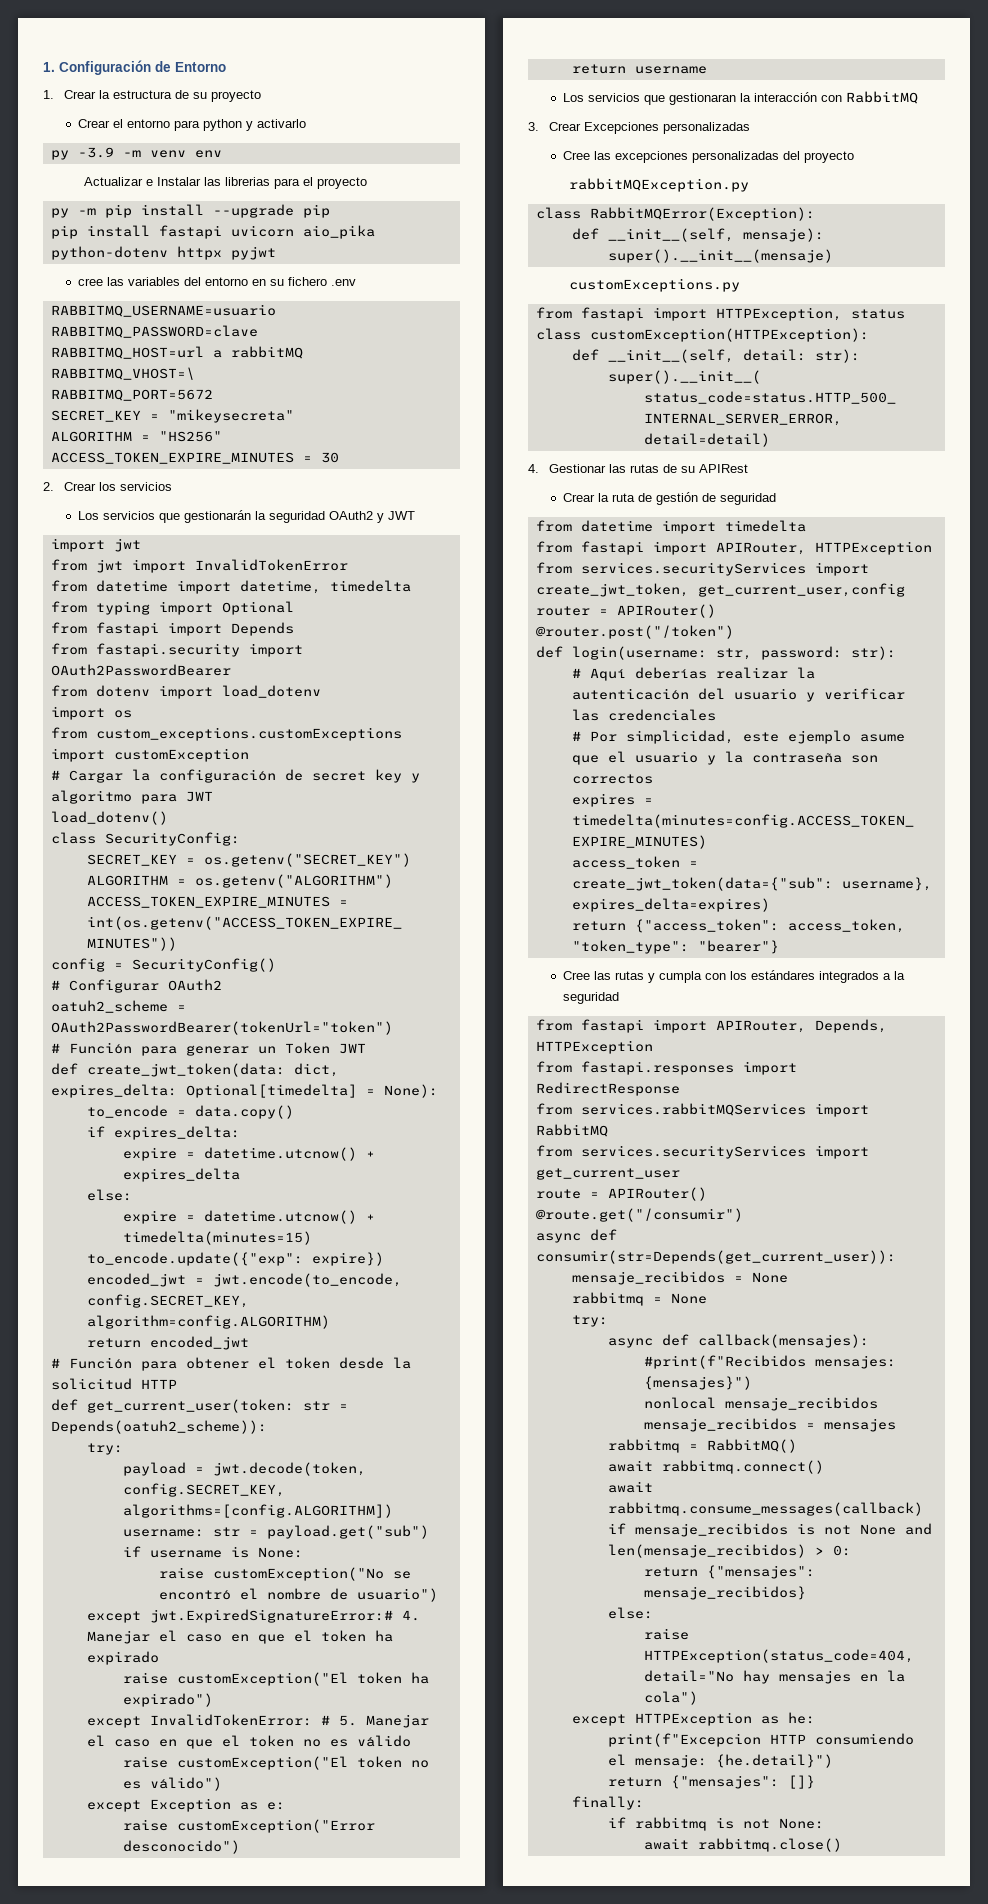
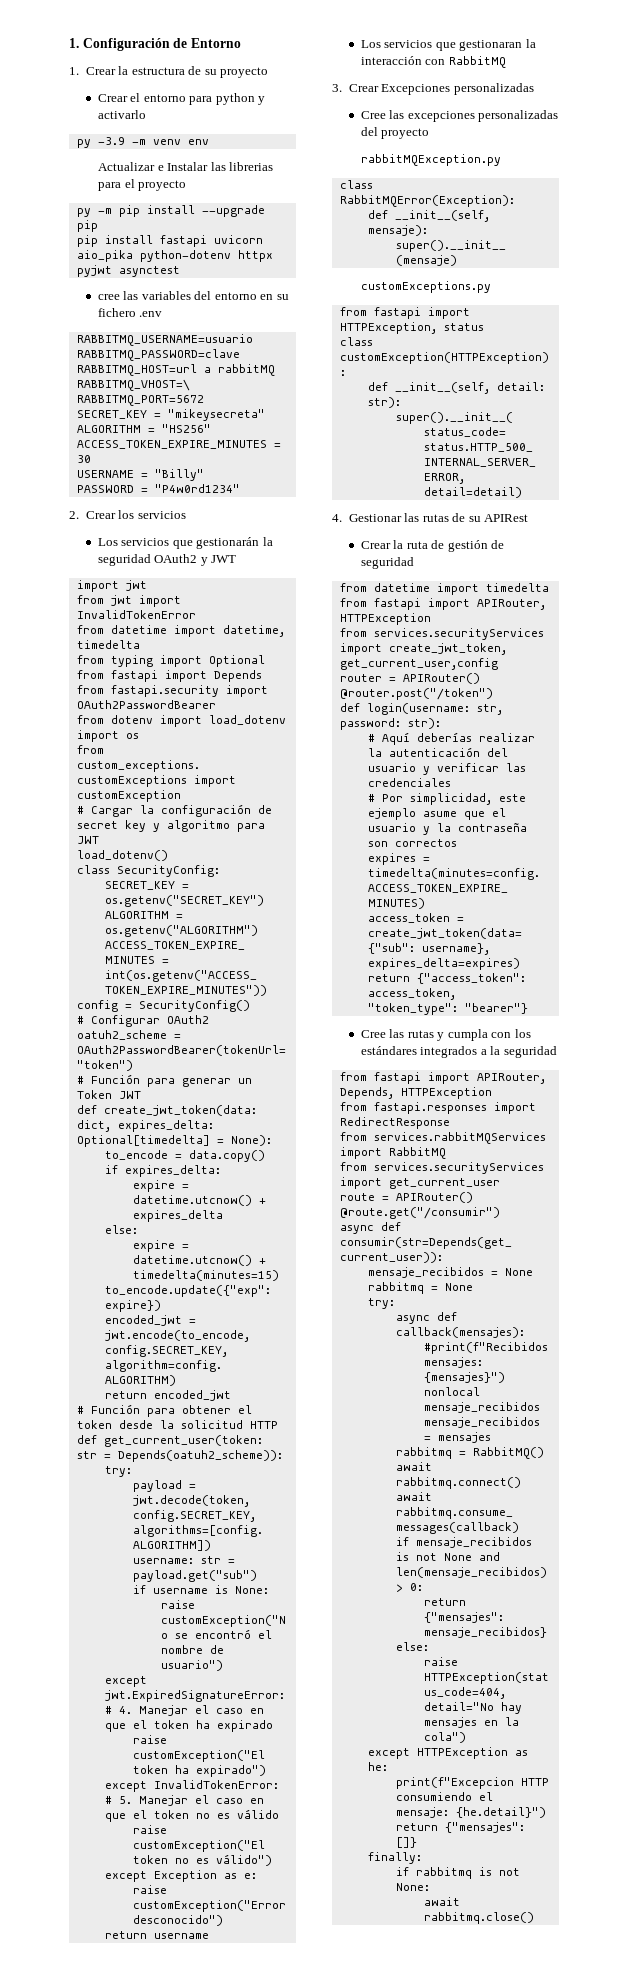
- pip install fastapi uvicorn aio_pika python-dotenv httpx pyjwt
+ pip install fastapi uvicorn aio_pika python-dotenv httpx pyjwt asynctest
+ USERNAME = "Billy"
+ PASSWORD = "P4w0rd1234"

